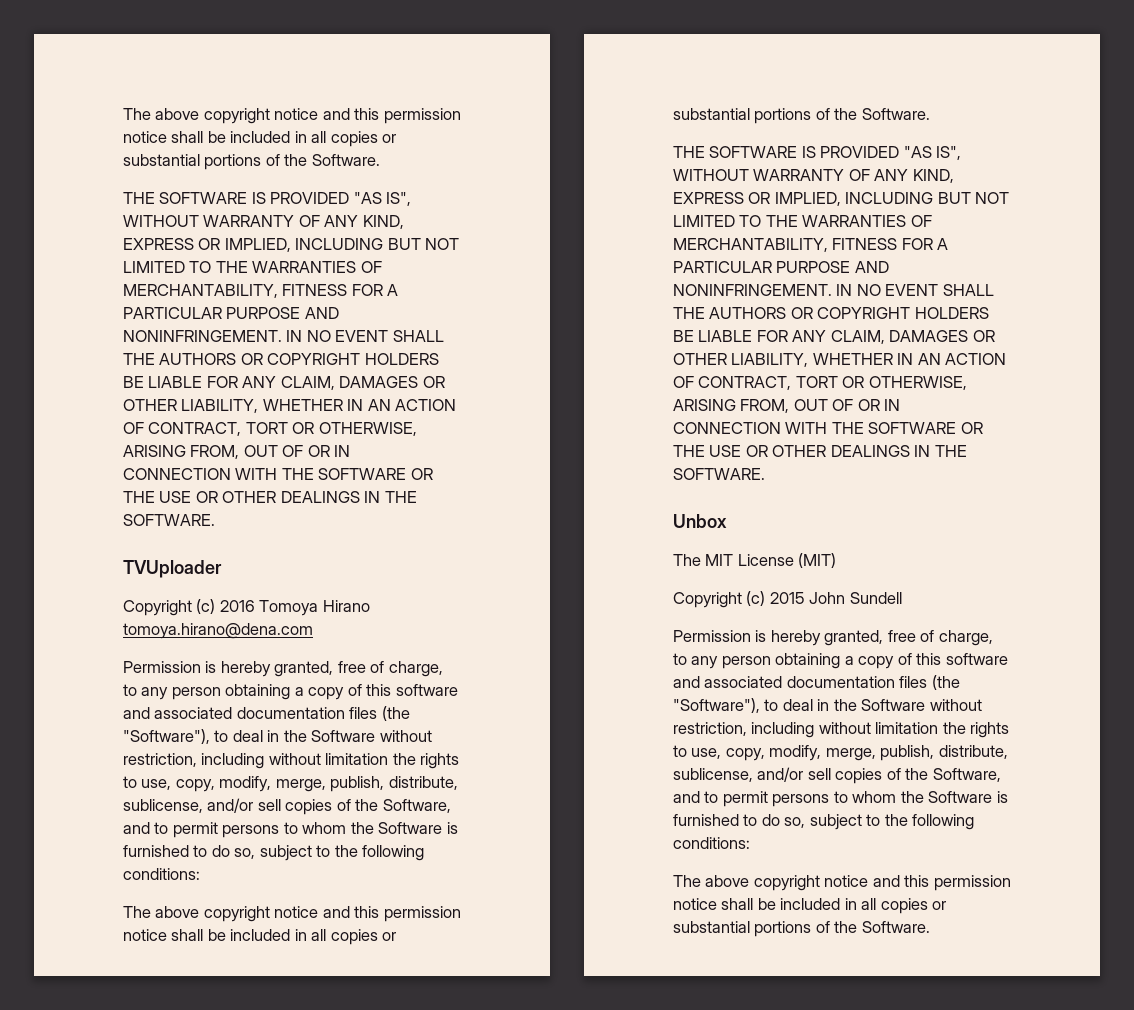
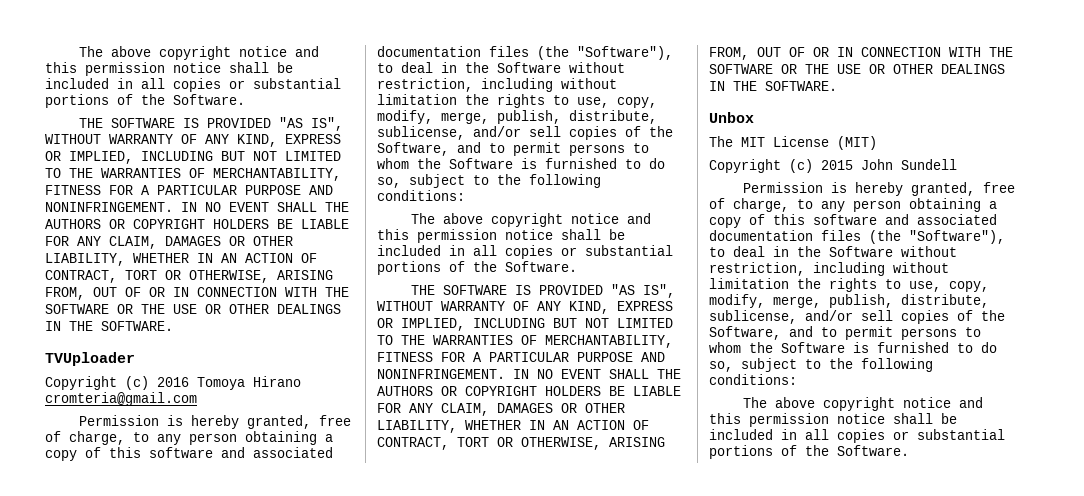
- Copyright (c) 2016 Tomoya Hirano tomoya.hirano@dena.com
+ Copyright (c) 2016 Tomoya Hirano cromteria@gmail.com

